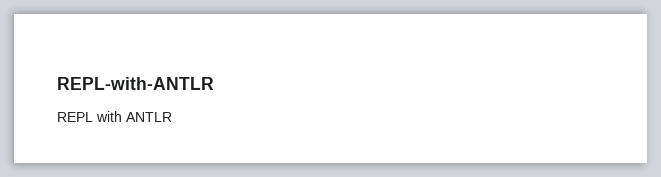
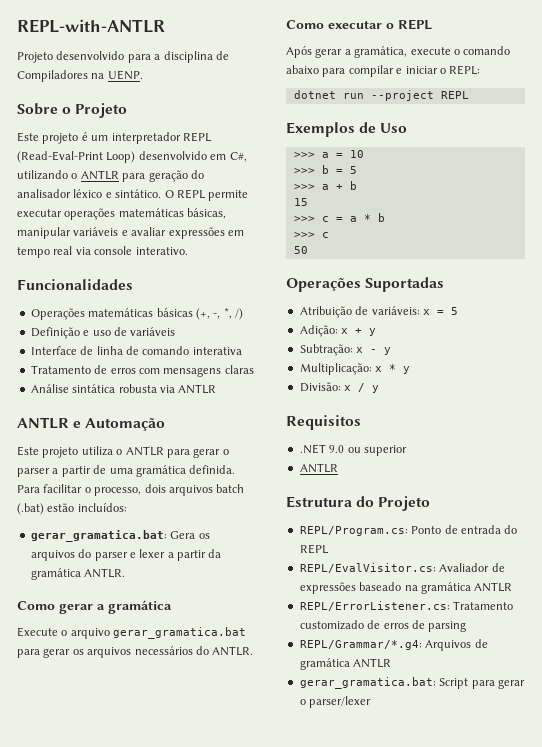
- REPL with ANTLR
+ Projeto desenvolvido para a disciplina de Compiladores na UENP.
+ Sobre o Projeto
+ Este projeto é um interpretador REPL (Read-Eval-Print Loop) desenvolvido em C#, utilizando o ANTLR para geração do analisador léxico e sintático. O REPL permite executar operações matemáticas básicas, manipular variáveis e avaliar expressões em tempo real via console interativo.
+ Funcionalidades
+ Operações matemáticas básicas (+, -, *, /)
+ Definição e uso de variáveis
+ Interface de linha de comando interativa
+ Tratamento de erros com mensagens claras
+ Análise sintática robusta via ANTLR
+ ANTLR e Automação
+ Este projeto utiliza o ANTLR para gerar o parser a partir de uma gramática definida. Para facilitar o processo, dois arquivos batch (.bat) estão incluídos:
+ gerar_gramatica.bat: Gera os arquivos do parser e lexer a partir da gramática ANTLR.
+ Como gerar a gramática
+ Execute o arquivo gerar_gramatica.bat para gerar os arquivos necessários do ANTLR.
+ Como executar o REPL
+ Após gerar a gramática, execute o comando abaixo para compilar e iniciar o REPL:
+ dotnet run --project REPL
+ Exemplos de Uso
+ >>> a = 10
+ >>> b = 5
+ >>> a + b
+ 15
+ >>> c = a * b
+ >>> c
+ 50
+ Operações Suportadas
+ Atribuição de variáveis: x = 5
+ Adição: x + y
+ Subtração: x - y
+ Multiplicação: x * y
+ Divisão: x / y
+ Requisitos
+ .NET 9.0 ou superior
+ ANTLR
+ Estrutura do Projeto
+ REPL/Program.cs: Ponto de entrada do REPL
+ REPL/EvalVisitor.cs: Avaliador de expressões baseado na gramática ANTLR
+ REPL/ErrorListener.cs: Tratamento customizado de erros de parsing
+ REPL/Grammar/*.g4: Arquivos de gramática ANTLR
+ gerar_gramatica.bat: Script para gerar o parser/lexer

